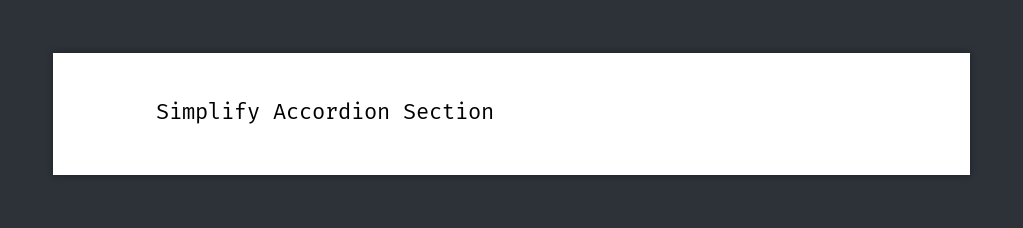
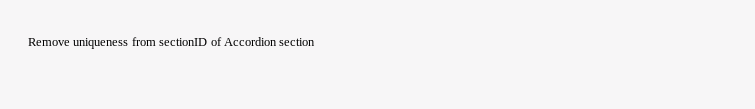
- Simplify Accordion Section
+ Remove uniqueness from sectionID of Accordion section

